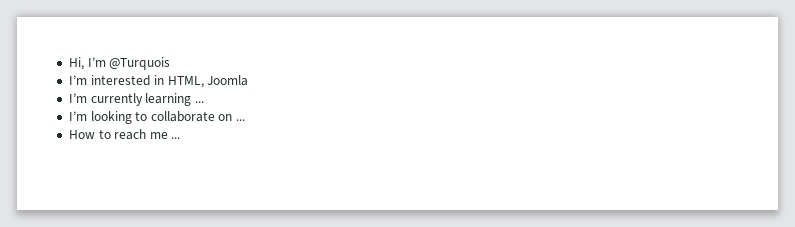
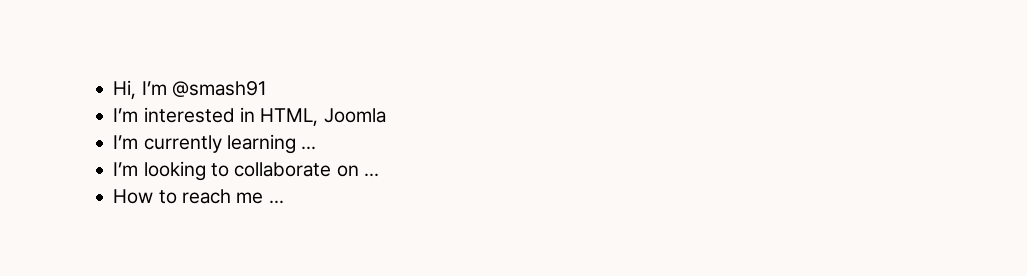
- Hi, I’m @Turquois
+ Hi, I’m @smash91

